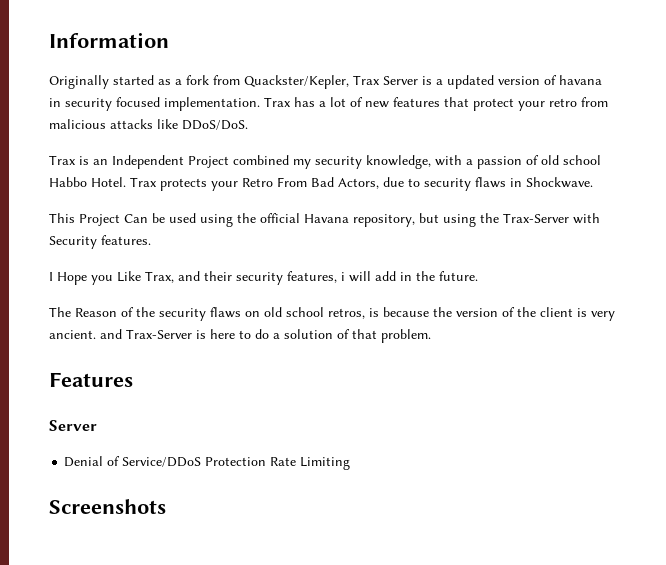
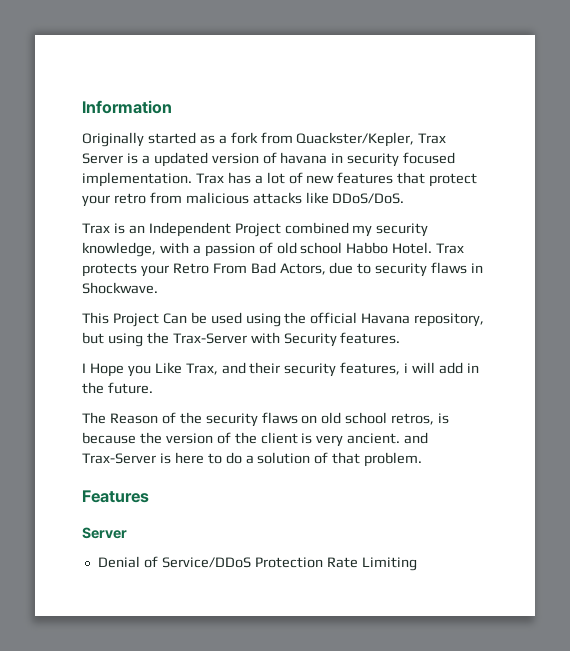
- Screenshots

